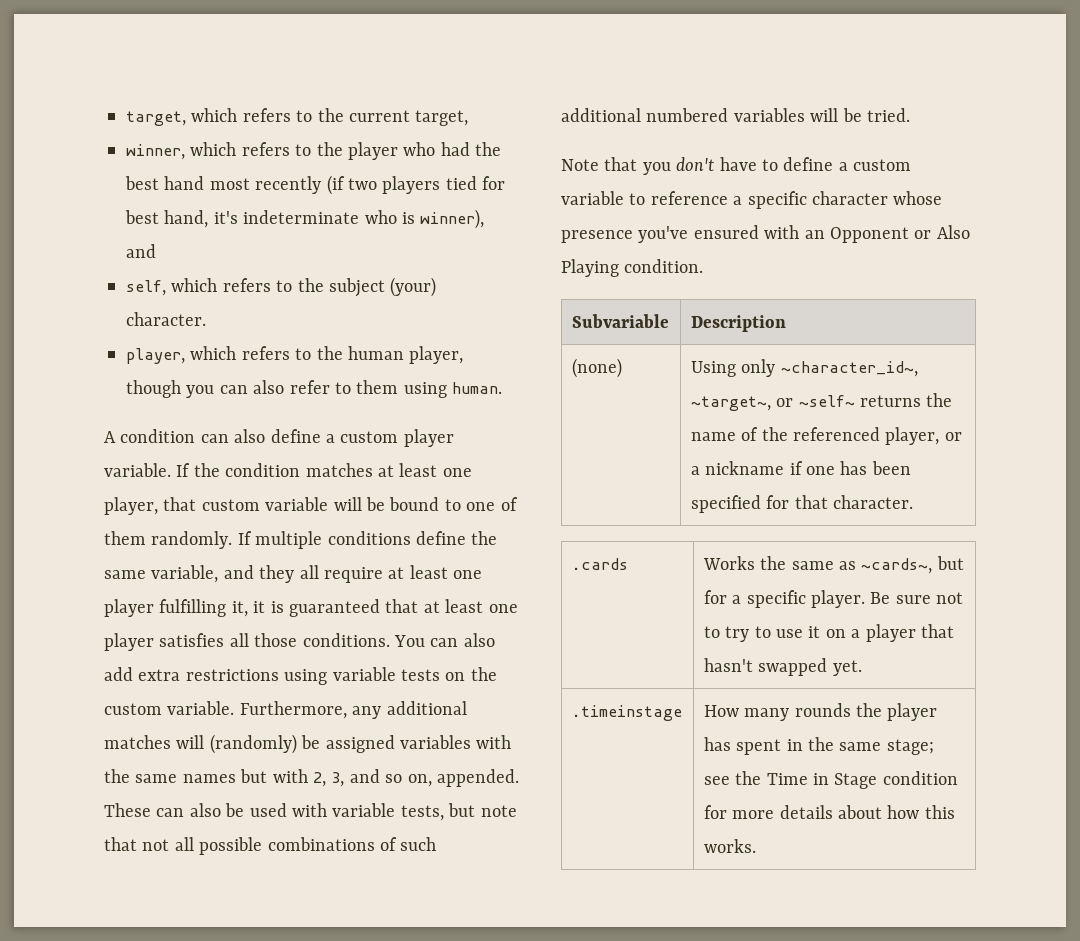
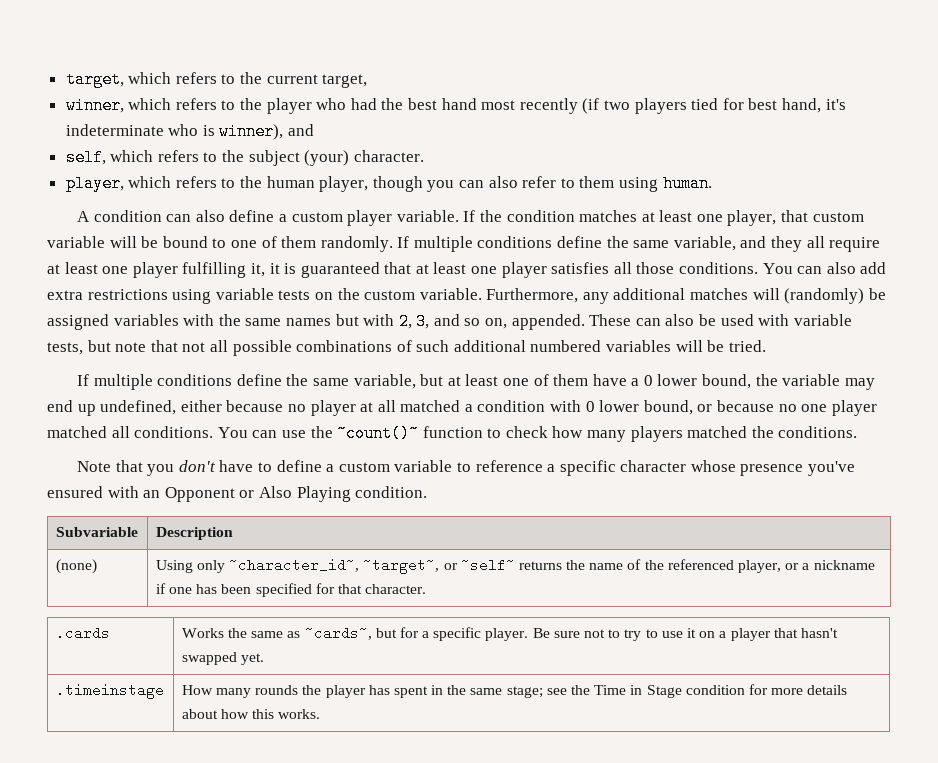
+ If multiple conditions define the same variable, but at least one of them have a 0 lower bound, the variable may end up undefined, either because no player at all matched a condition with 0 lower bound, or because no one player matched all conditions. You can use the ~count()~ function to check how many players matched the conditions.

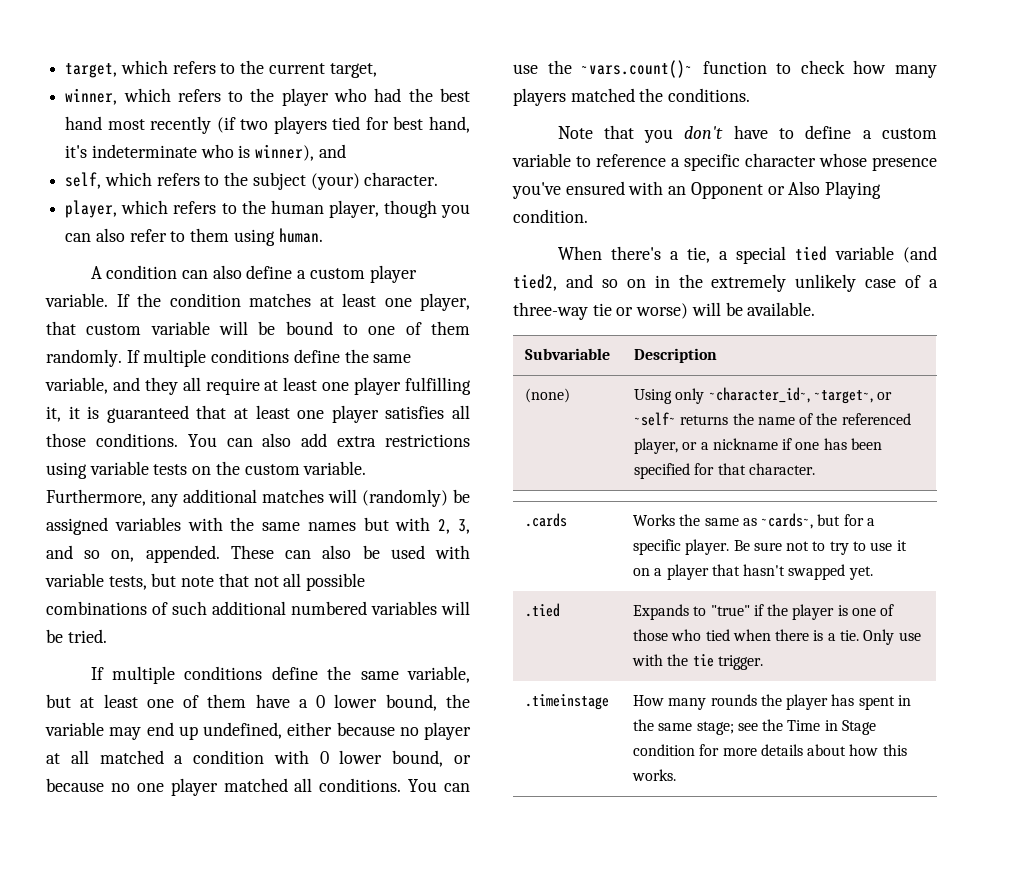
- You can use the ~count()~ function to check how many players matched the conditions.
+ You can use the ~vars.count()~ function to check how many players matched the conditions.
+ When there's a tie, a special tied variable (and tied2, and so on in the extremely unlikely case of a three-way tie or worse) will be available.
+ .tied | Expands to "true" if the player is one of those who tied when there is a tie. Only use with the tie trigger.

